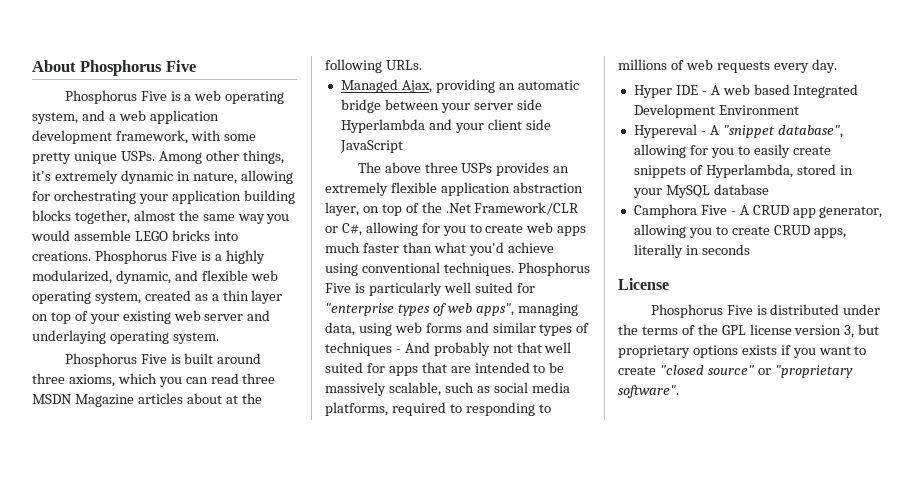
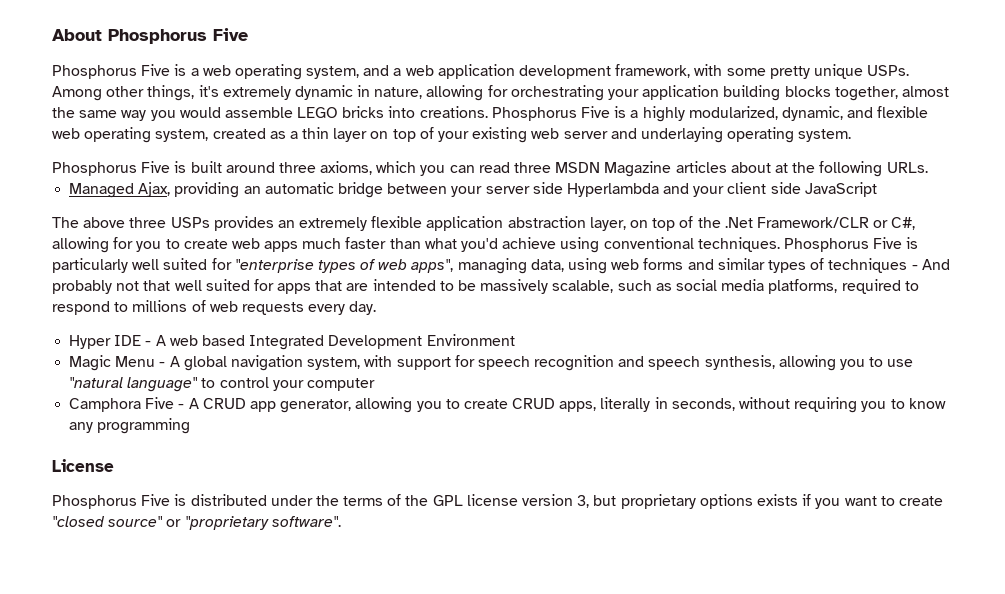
- Phosphorus Five is particularly well suited for "enterprise types of web apps", managing data, using web forms and similar types of techniques - And probably not that well suited for apps that are intended to be massively scalable, such as social media platforms, required to responding to millions of web requests every day.
+ Phosphorus Five is particularly well suited for "enterprise types of web apps", managing data, using web forms and similar types of techniques - And probably not that well suited for apps that are intended to be massively scalable, such as social media platforms, required to respond to millions of web requests every day.
- Hypereval - A "snippet database", allowing for you to easily create snippets of Hyperlambda, stored in your MySQL database
+ Magic Menu - A global navigation system, with support for speech recognition and speech synthesis, allowing you to use "natural language" to control your computer
- Camphora Five - A CRUD app generator, allowing you to create CRUD apps, literally in seconds
+ Camphora Five - A CRUD app generator, allowing you to create CRUD apps, literally in seconds, without requiring you to know any programming

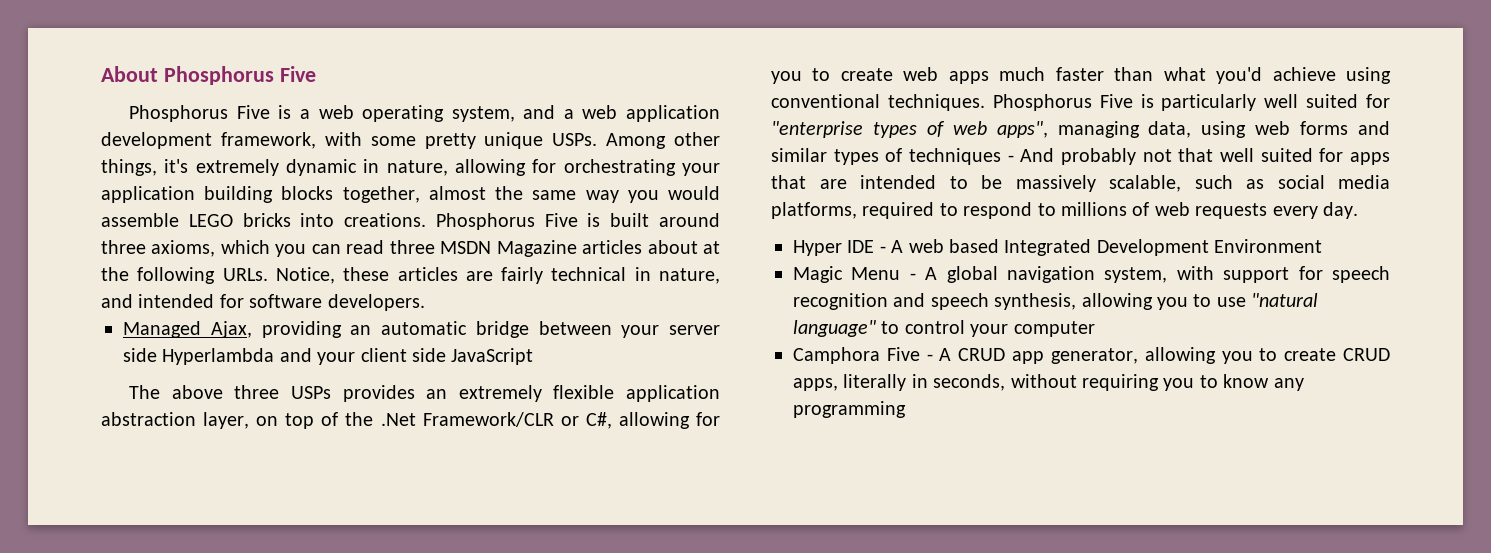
- Phosphorus Five is a highly modularized, dynamic, and flexible web operating system, created as a thin layer on top of your existing web server and underlaying operating system.
- Phosphorus Five is built around three axioms, which you can read three MSDN Magazine articles about at the following URLs.
+ Phosphorus Five is built around three axioms, which you can read three MSDN Magazine articles about at the following URLs. Notice, these articles are fairly technical in nature, and intended for software developers.
- License
- Phosphorus Five is distributed under the terms of the GPL license version 3, but proprietary options exists if you want to create "closed source" or "proprietary software".

